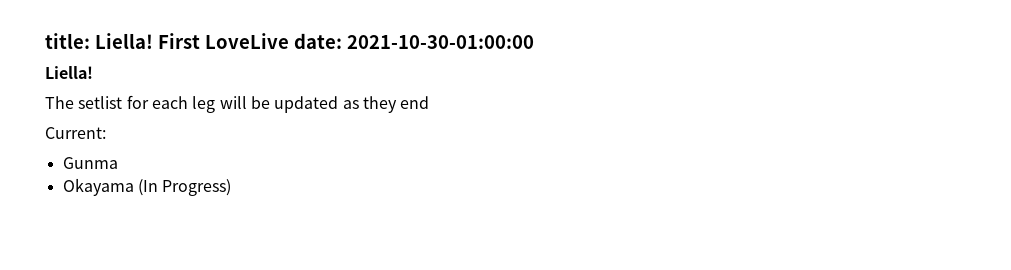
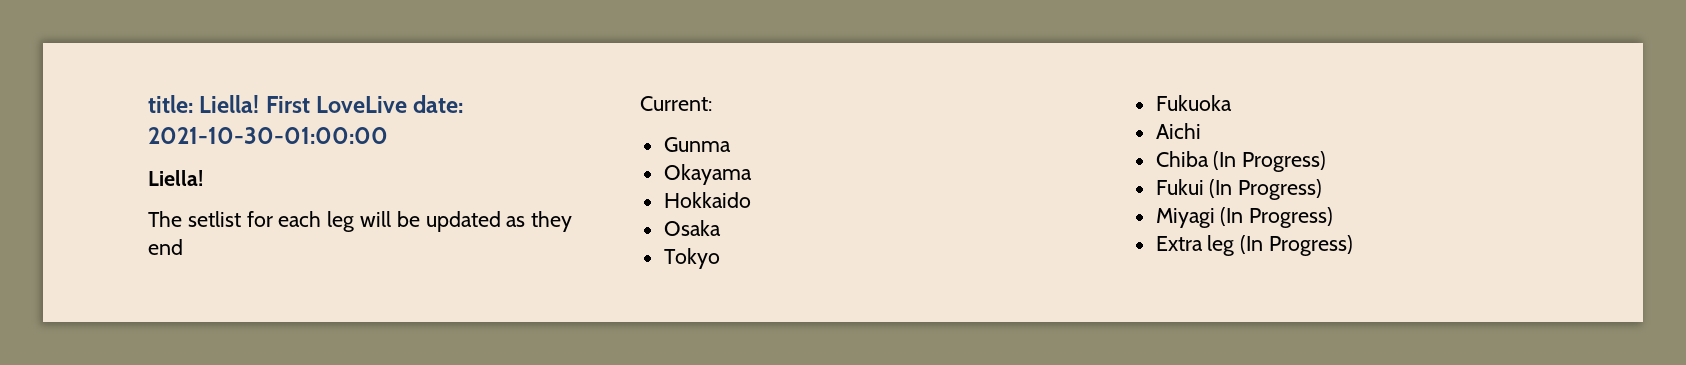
- Okayama (In Progress)
+ Okayama
+ Hokkaido
+ Osaka
+ Tokyo
+ Fukuoka
+ Aichi
+ Chiba (In Progress)
+ Fukui (In Progress)
+ Miyagi (In Progress)
+ Extra leg (In Progress)

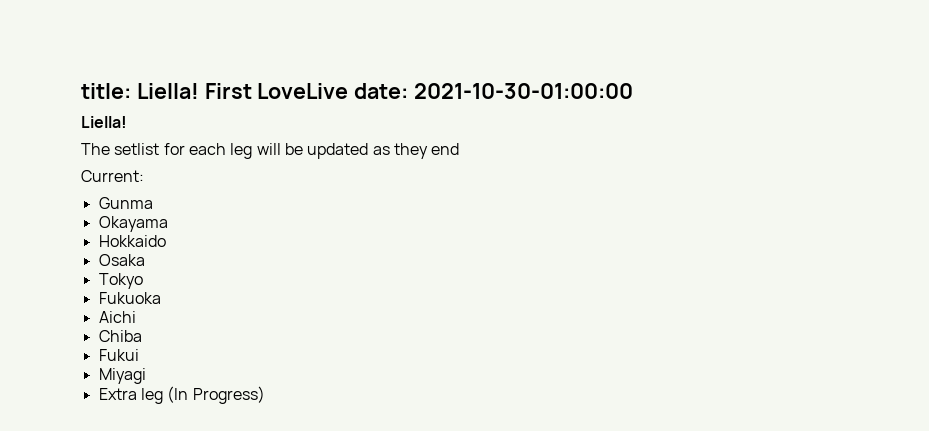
- Chiba (In Progress)
+ Chiba
- Fukui (In Progress)
+ Fukui
- Miyagi (In Progress)
+ Miyagi

